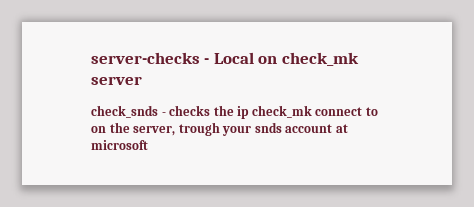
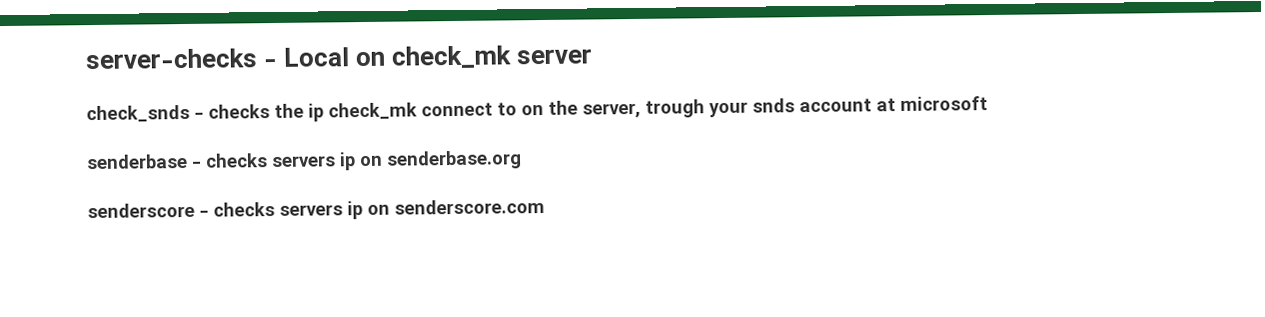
+ senderbase - checks servers ip on senderbase.org
+ senderscore - checks servers ip on senderscore.com

